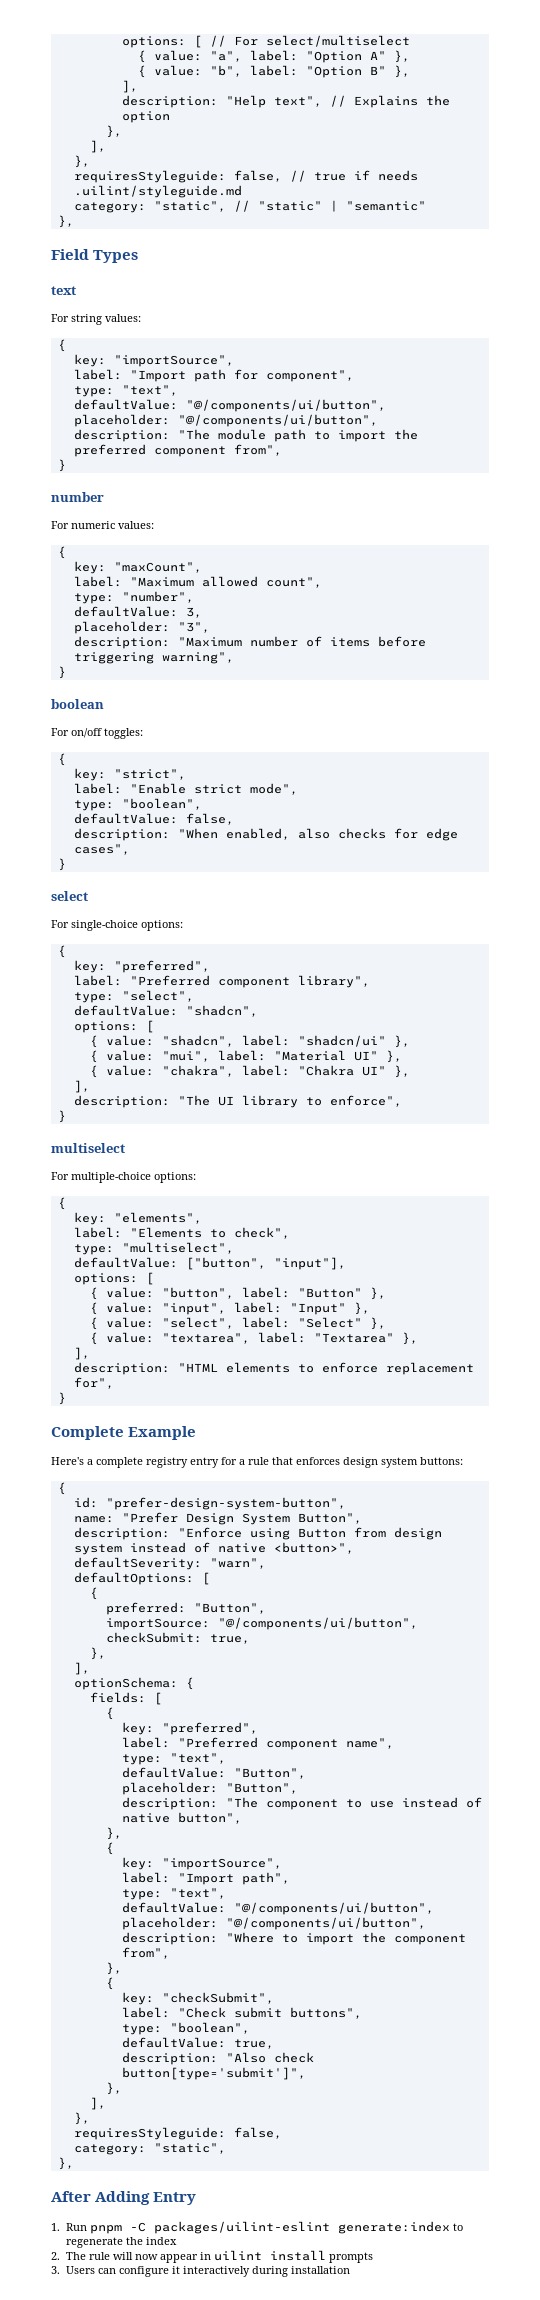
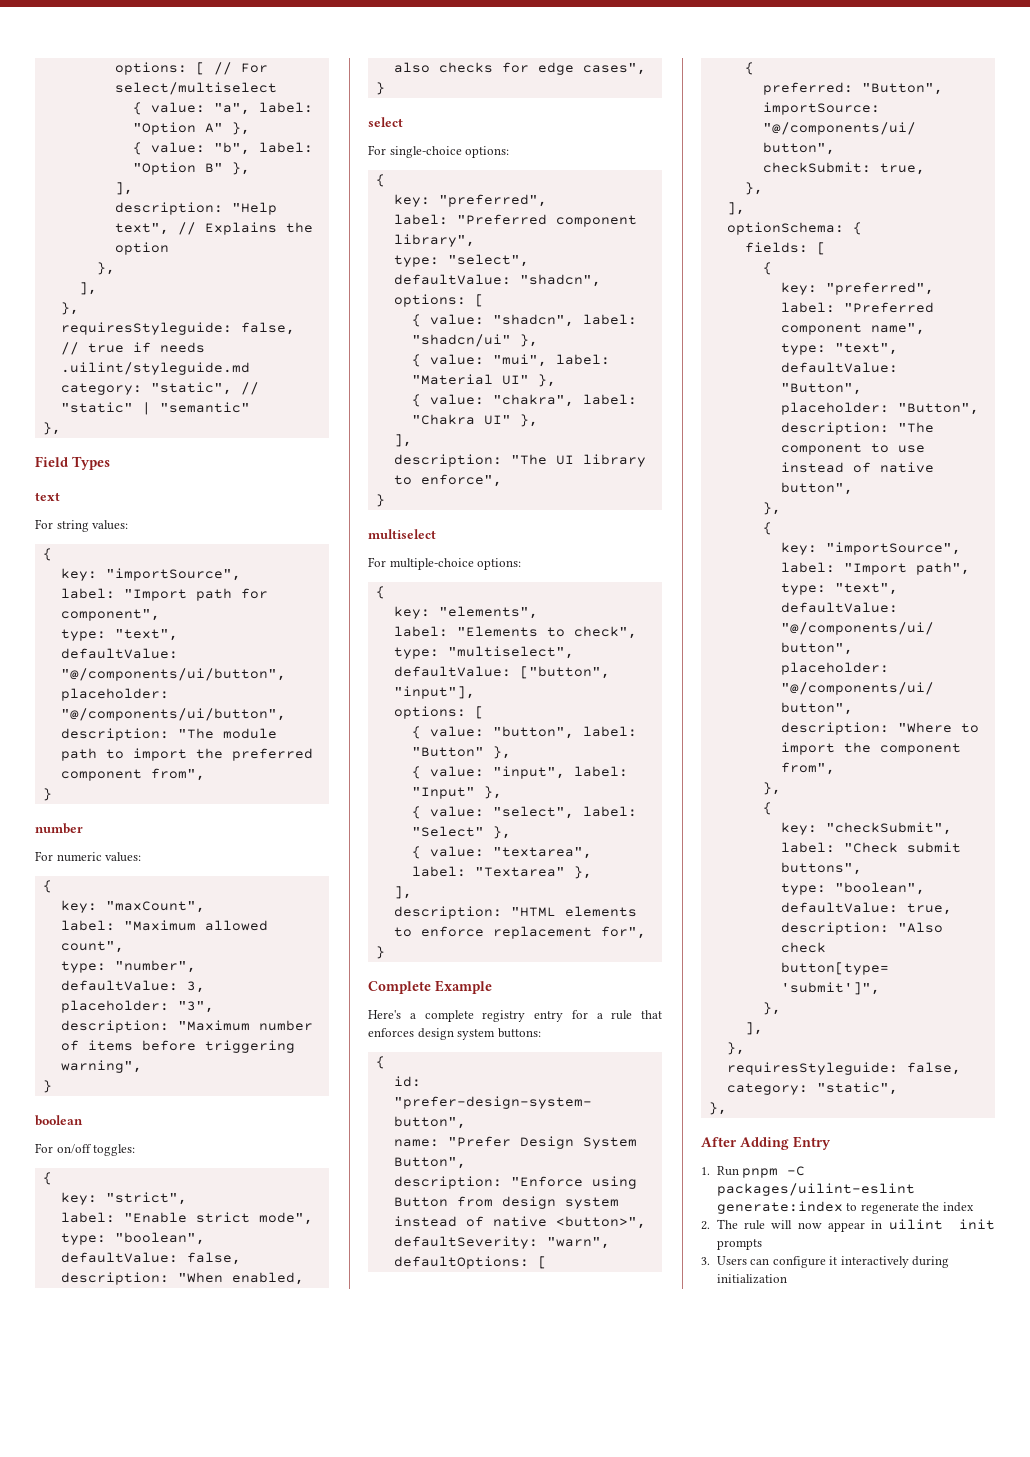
- 2. The rule will now appear in uilint install prompts
+ 2. The rule will now appear in uilint init prompts
- 3. Users can configure it interactively during installation
+ 3. Users can configure it interactively during initialization

